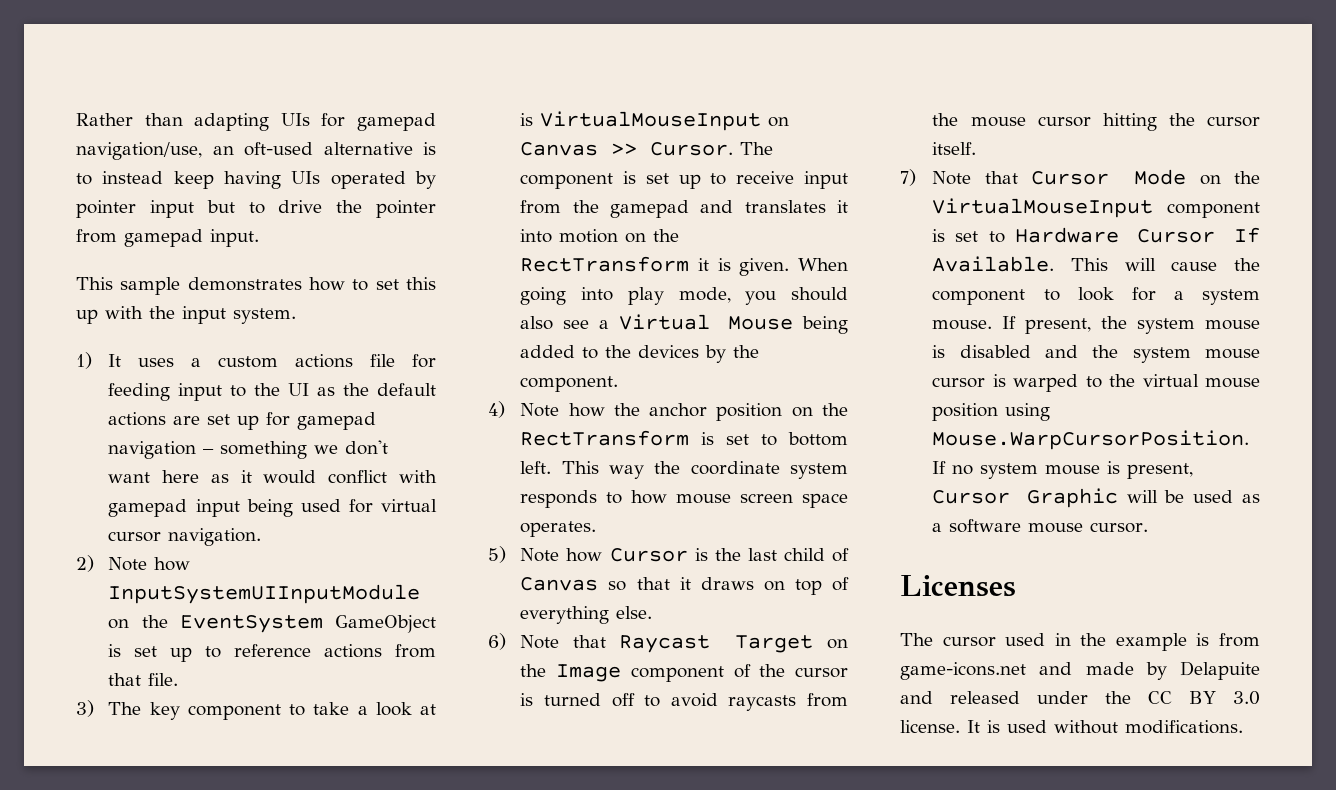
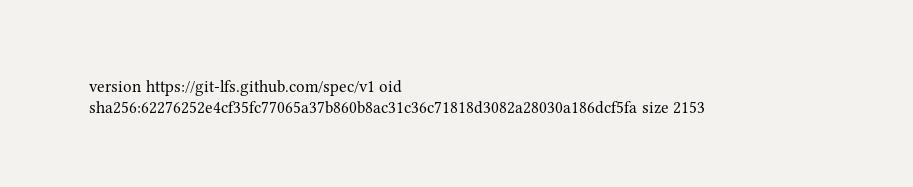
- Rather than adapting UIs for gamepad navigation/use, an oft-used alternative is to instead keep having UIs operated by pointer input but to drive the pointer from gamepad input.
- This sample demonstrates how to set this up with the input system.
- 1) It uses a custom actions file for feeding input to the UI as the default actions are set up for gamepad navigation – something we don't want here as it would conflict with gamepad input being used for virtual cursor navigation.
- 2) Note how InputSystemUIInputModule on the EventSystem GameObject is set up to reference actions from that file.
- 3) The key component to take a look at is VirtualMouseInput on Canvas >> Cursor. The component is set up to receive input from the gamepad and translates it into motion on the RectTransform it is given. When going into play mode, you should also see a Virtual Mouse being added to the devices by the component.
- 4) Note how the anchor position on the RectTransform is set to bottom left. This way the coordinate system responds to how mouse screen space operates.
- 5) Note how Cursor is the last child of Canvas so that it draws on top of everything else.
- 6) Note that Raycast Target on the Image component of the cursor is turned off to avoid raycasts from the mouse cursor hitting the cursor itself.
- 7) Note that Cursor Mode on the VirtualMouseInput component is set to Hardware Cursor If Available. This will cause the component to look for a system mouse. If present, the system mouse is disabled and the system mouse cursor is warped to the virtual mouse position using Mouse.WarpCursorPosition. If no system mouse is present, Cursor Graphic will be used as a software mouse cursor.
- Licenses
- The cursor used in the example is from game-icons.net and made by Delapuite and released under the CC BY 3.0 license. It is used without modifications.
+ version https://git-lfs.github.com/spec/v1 oid sha256:62276252e4cf35fc77065a37b860b8ac31c36c71818d3082a28030a186dcf5fa size 2153

